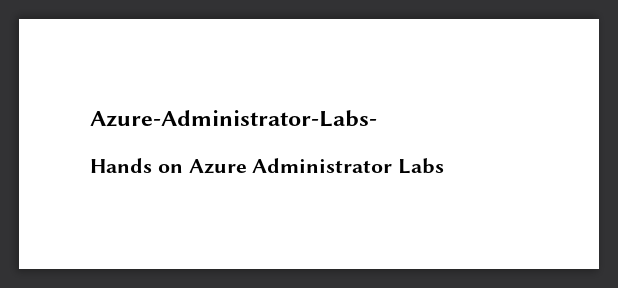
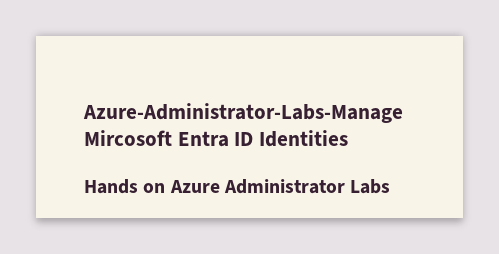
- Azure-Administrator-Labs-
+ Azure-Administrator-Labs-Manage Mircosoft Entra ID Identities

